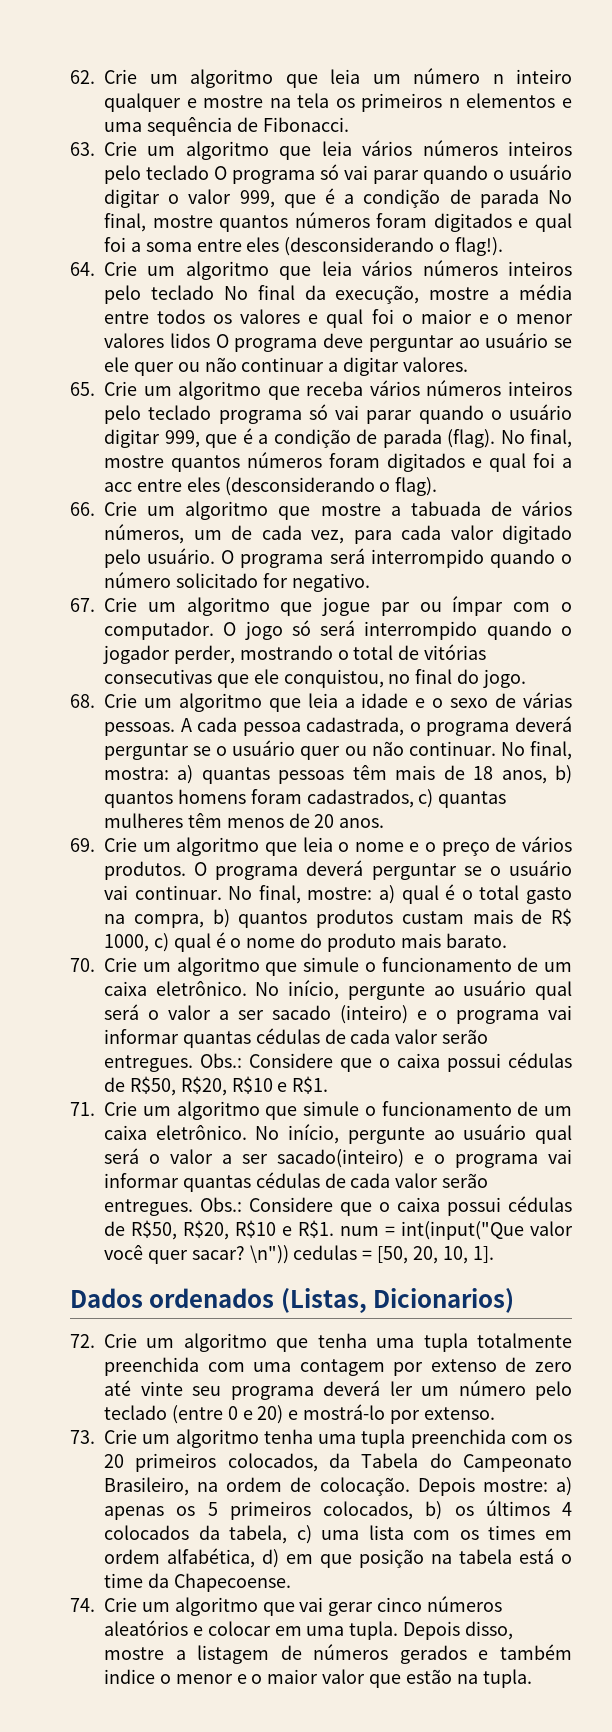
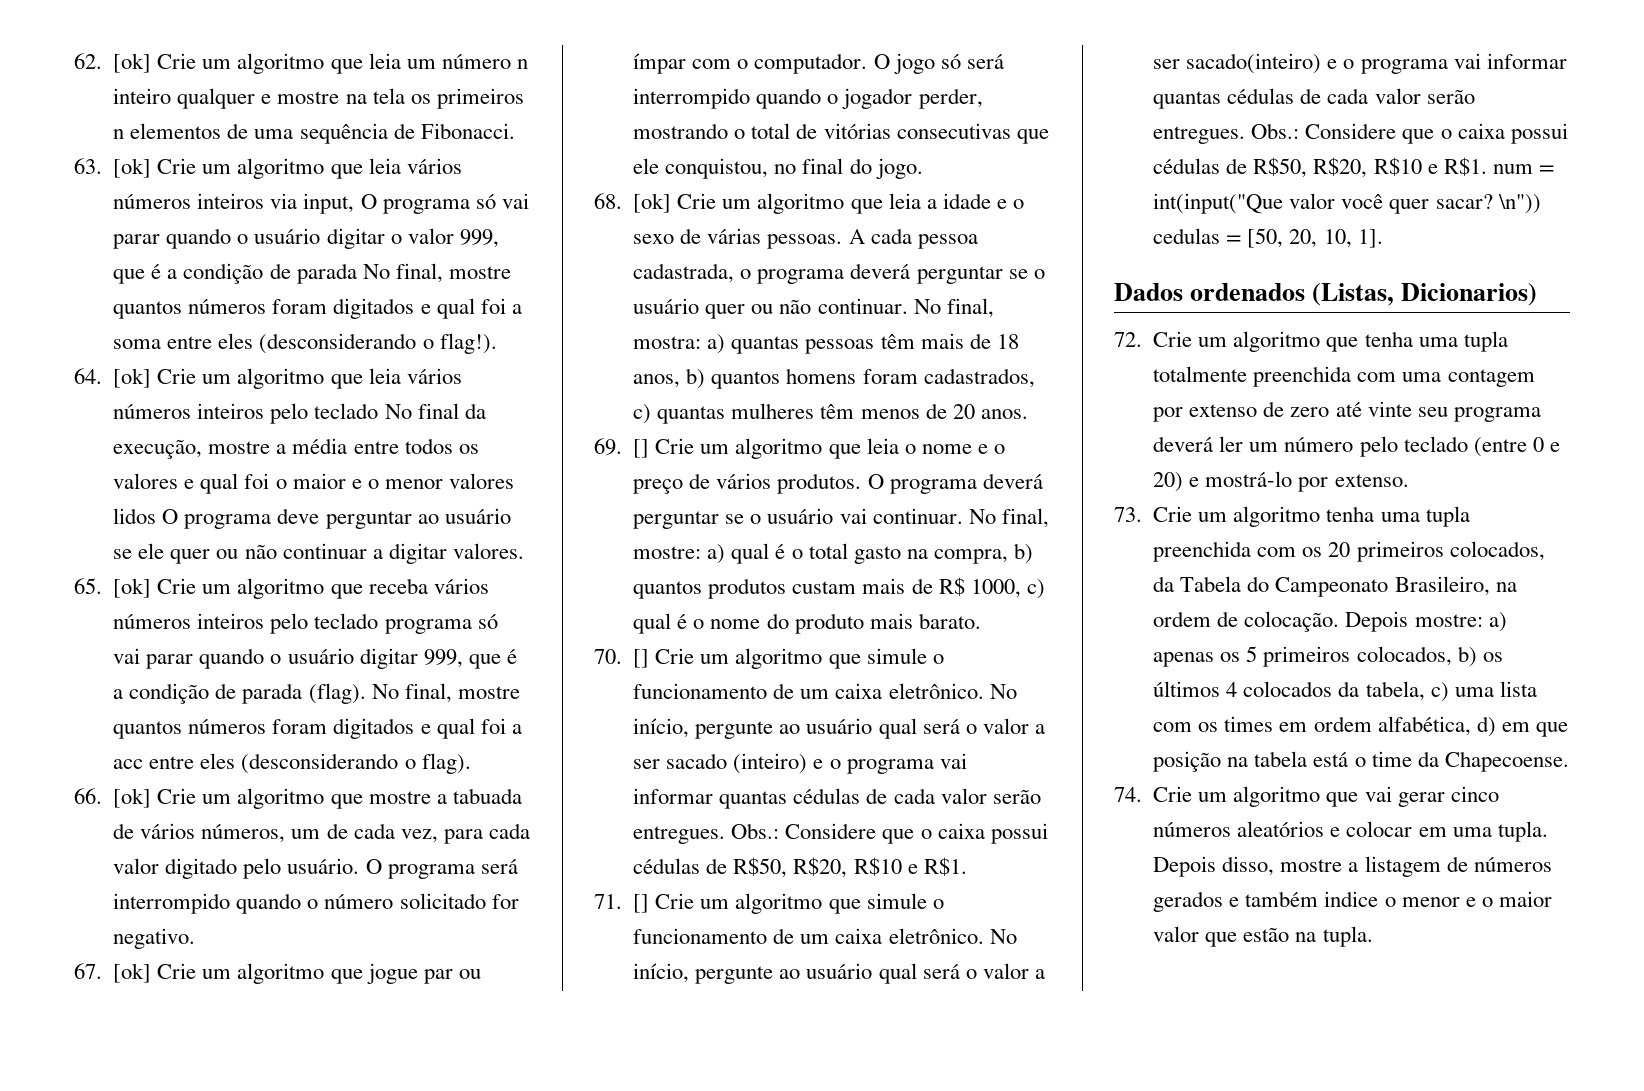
- 62. Crie um algoritmo que leia um número n inteiro qualquer e mostre na tela os primeiros n elementos e uma sequência de Fibonacci.
+ 62. [ok] Crie um algoritmo que leia um número n inteiro qualquer e mostre na tela os primeiros n elementos de uma sequência de Fibonacci.
- 63. Crie um algoritmo que leia vários números inteiros pelo teclado O programa só vai parar quando o usuário digitar o valor 999, que é a condição de parada No final, mostre quantos números foram digitados e qual foi a soma entre eles (desconsiderando o flag!).
+ 63. [ok] Crie um algoritmo que leia vários números inteiros via input, O programa só vai parar quando o usuário digitar o valor 999, que é a condição de parada No final, mostre quantos números foram digitados e qual foi a soma entre eles (desconsiderando o flag!).
- 64. Crie um algoritmo que leia vários números inteiros pelo teclado No final da execução, mostre a média entre todos os valores e qual foi o maior e o menor valores lidos O programa deve perguntar ao usuário se ele quer ou não continuar a digitar valores.
+ 64. [ok] Crie um algoritmo que leia vários números inteiros pelo teclado No final da execução, mostre a média entre todos os valores e qual foi o maior e o menor valores lidos O programa deve perguntar ao usuário se ele quer ou não continuar a digitar valores.
- 65. Crie um algoritmo que receba vários números inteiros pelo teclado programa só vai parar quando o usuário digitar 999, que é a condição de parada (flag).
+ 65. [ok] Crie um algoritmo que receba vários números inteiros pelo teclado programa só vai parar quando o usuário digitar 999, que é a condição de parada (flag).
- 66. Crie um algoritmo que mostre a tabuada de vários números, um de cada vez, para cada valor digitado pelo usuário.
+ 66. [ok] Crie um algoritmo que mostre a tabuada de vários números, um de cada vez, para cada valor digitado pelo usuário.
- 67. Crie um algoritmo que jogue par ou ímpar com o computador.
+ 67. [ok] Crie um algoritmo que jogue par ou ímpar com o computador.
- 68. Crie um algoritmo que leia a idade e o sexo de várias pessoas.
+ 68. [ok] Crie um algoritmo que leia a idade e o sexo de várias pessoas.
- 69. Crie um algoritmo que leia o nome e o preço de vários produtos.
+ 69. [] Crie um algoritmo que leia o nome e o preço de vários produtos.
- 70. Crie um algoritmo que simule o funcionamento de um caixa eletrônico.
+ 70. [] Crie um algoritmo que simule o funcionamento de um caixa eletrônico.
- 71. Crie um algoritmo que simule o funcionamento de um caixa eletrônico.
+ 71. [] Crie um algoritmo que simule o funcionamento de um caixa eletrônico.

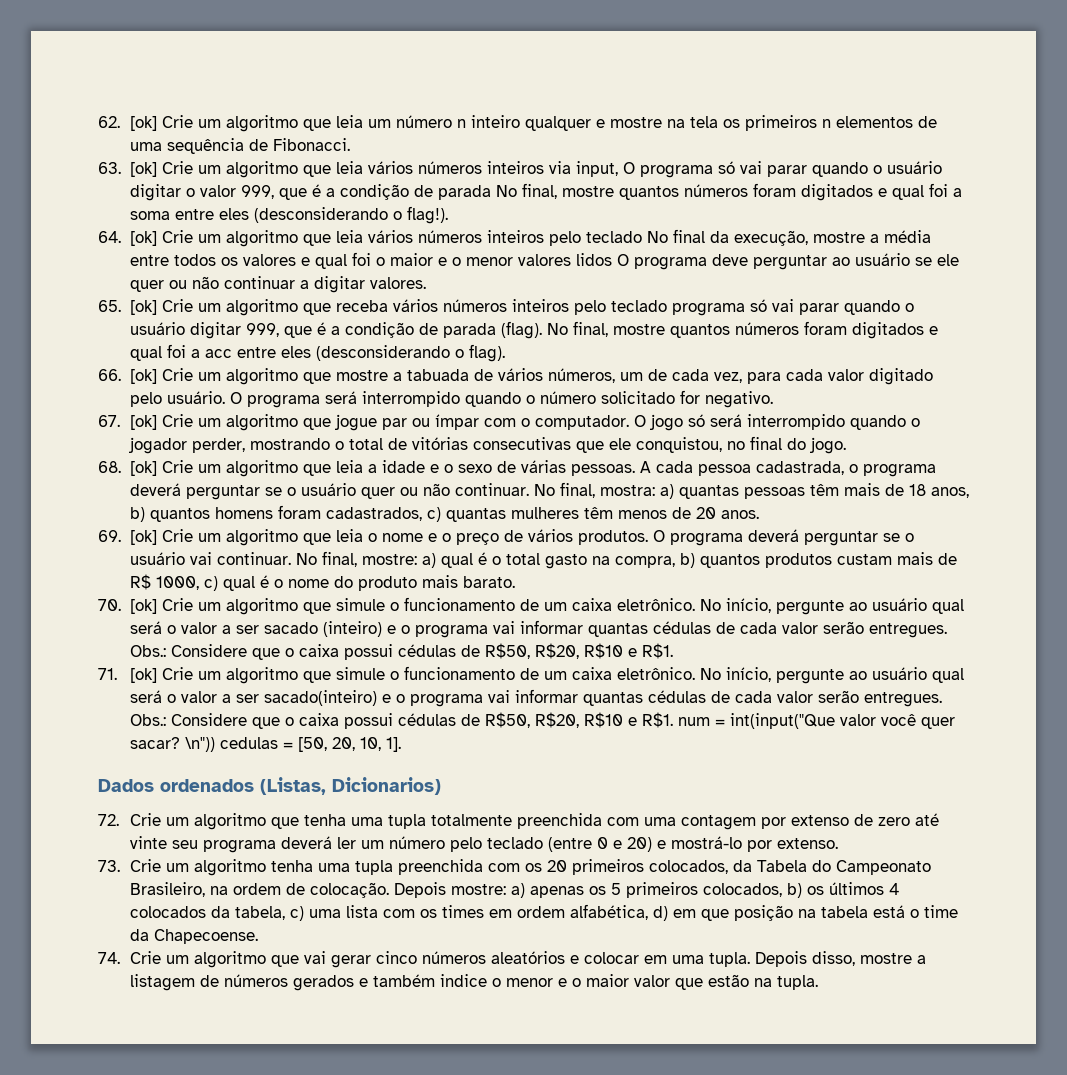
- 69. [] Crie um algoritmo que leia o nome e o preço de vários produtos.
+ 69. [ok] Crie um algoritmo que leia o nome e o preço de vários produtos.
- 70. [] Crie um algoritmo que simule o funcionamento de um caixa eletrônico.
+ 70. [ok] Crie um algoritmo que simule o funcionamento de um caixa eletrônico.
- 71. [] Crie um algoritmo que simule o funcionamento de um caixa eletrônico.
+ 71. [ok] Crie um algoritmo que simule o funcionamento de um caixa eletrônico.

